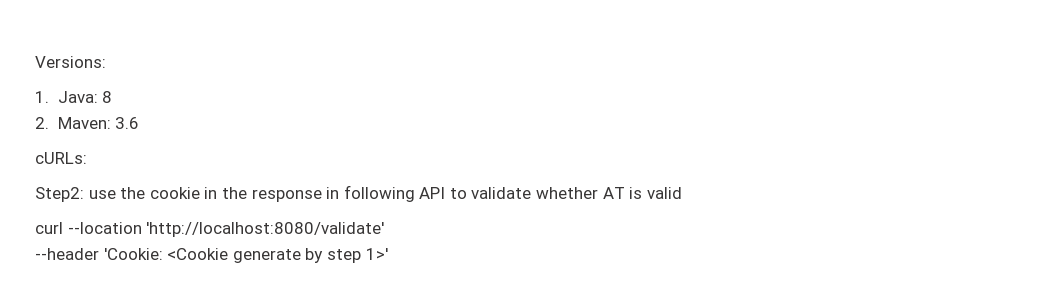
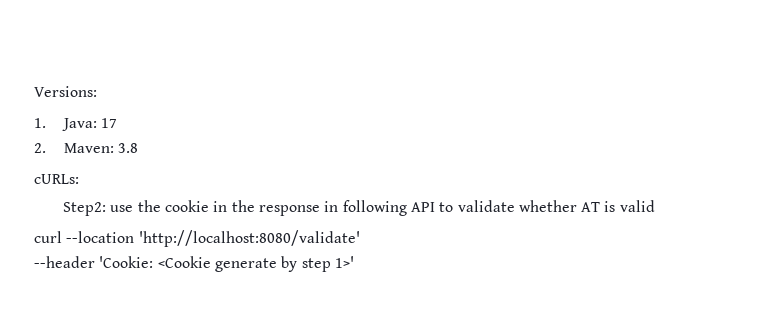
- 1. Java: 8
+ 1. Java: 17
- 2. Maven: 3.6
+ 2. Maven: 3.8

